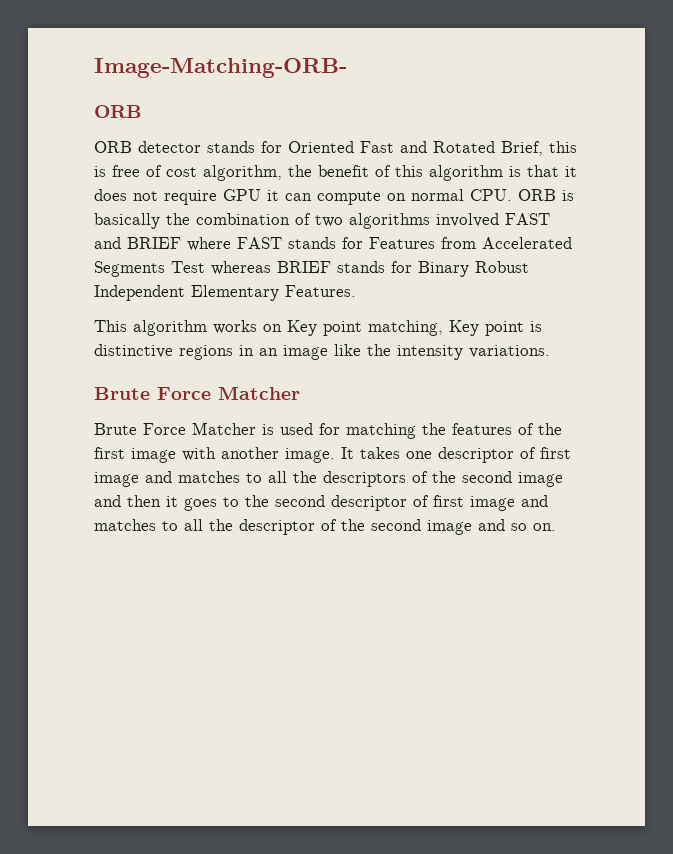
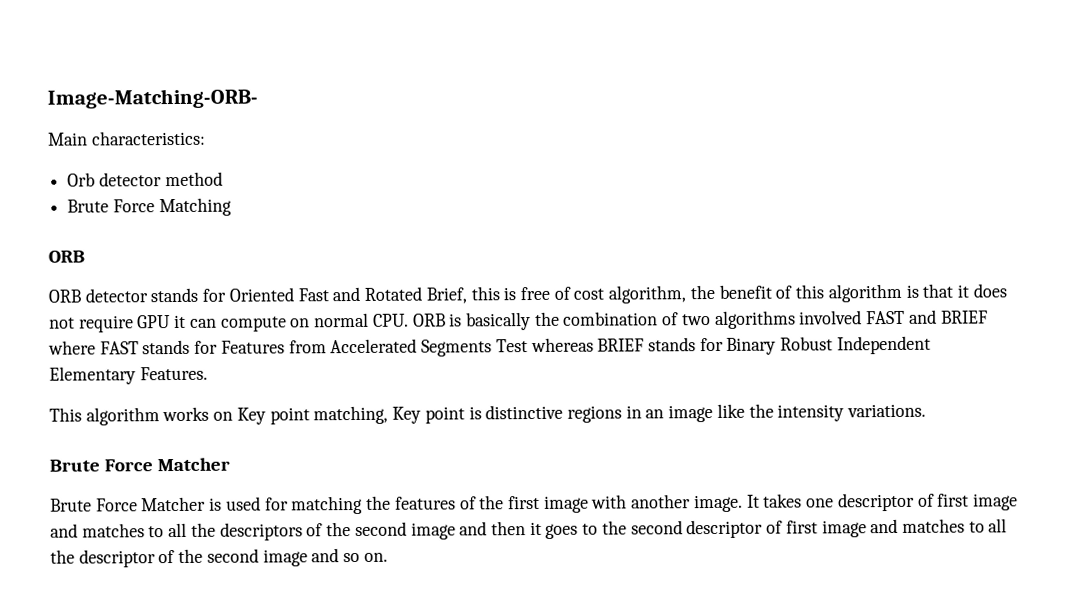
+ Main characteristics:
+ Orb detector method
+ Brute Force Matching

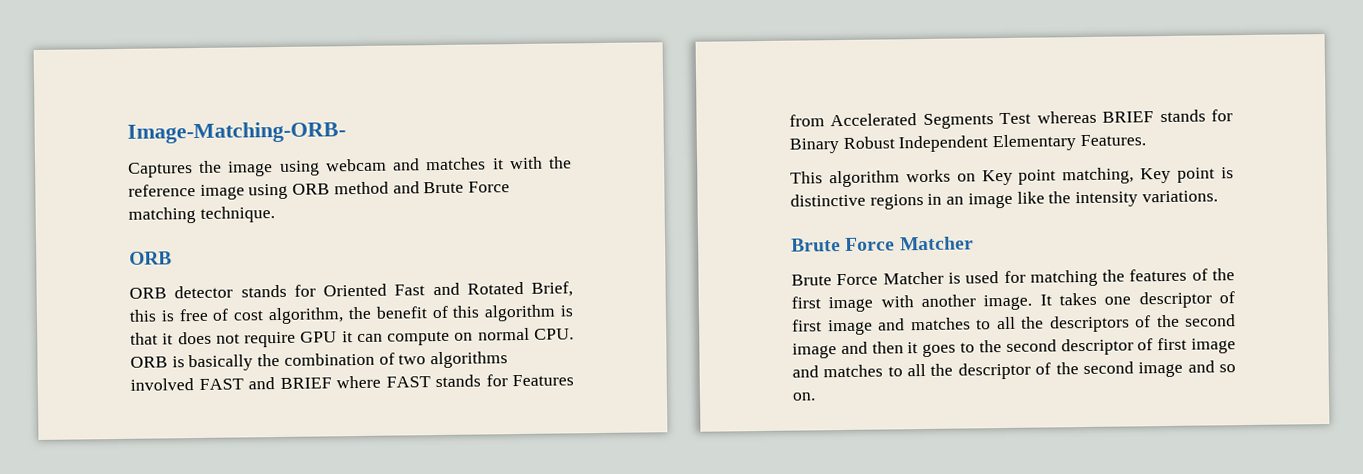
- Main characteristics:
- Orb detector method
- Brute Force Matching
+ Captures the image using webcam and matches it with the reference image using ORB method and Brute Force matching technique.

